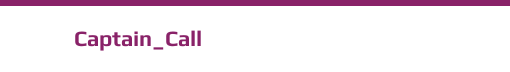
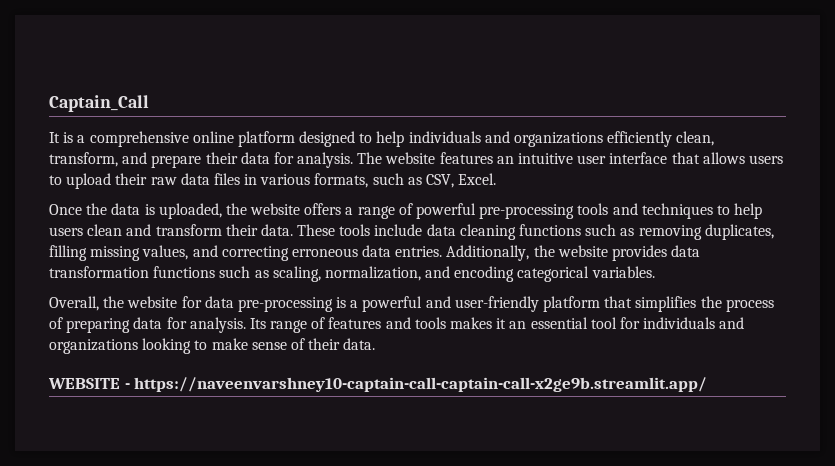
+ It is a comprehensive online platform designed to help individuals and organizations efficiently clean, transform, and prepare their data for analysis. The website features an intuitive user interface that allows users to upload their raw data files in various formats, such as CSV, Excel.
+ Once the data is uploaded, the website offers a range of powerful pre-processing tools and techniques to help users clean and transform their data. These tools include data cleaning functions such as removing duplicates, filling missing values, and correcting erroneous data entries. Additionally, the website provides data transformation functions such as scaling, normalization, and encoding categorical variables.
+ Overall, the website for data pre-processing is a powerful and user-friendly platform that simplifies the process of preparing data for analysis. Its range of features and tools makes it an essential tool for individuals and organizations looking to make sense of their data.
+ WEBSITE - https://naveenvarshney10-captain-call-captain-call-x2ge9b.streamlit.app/

